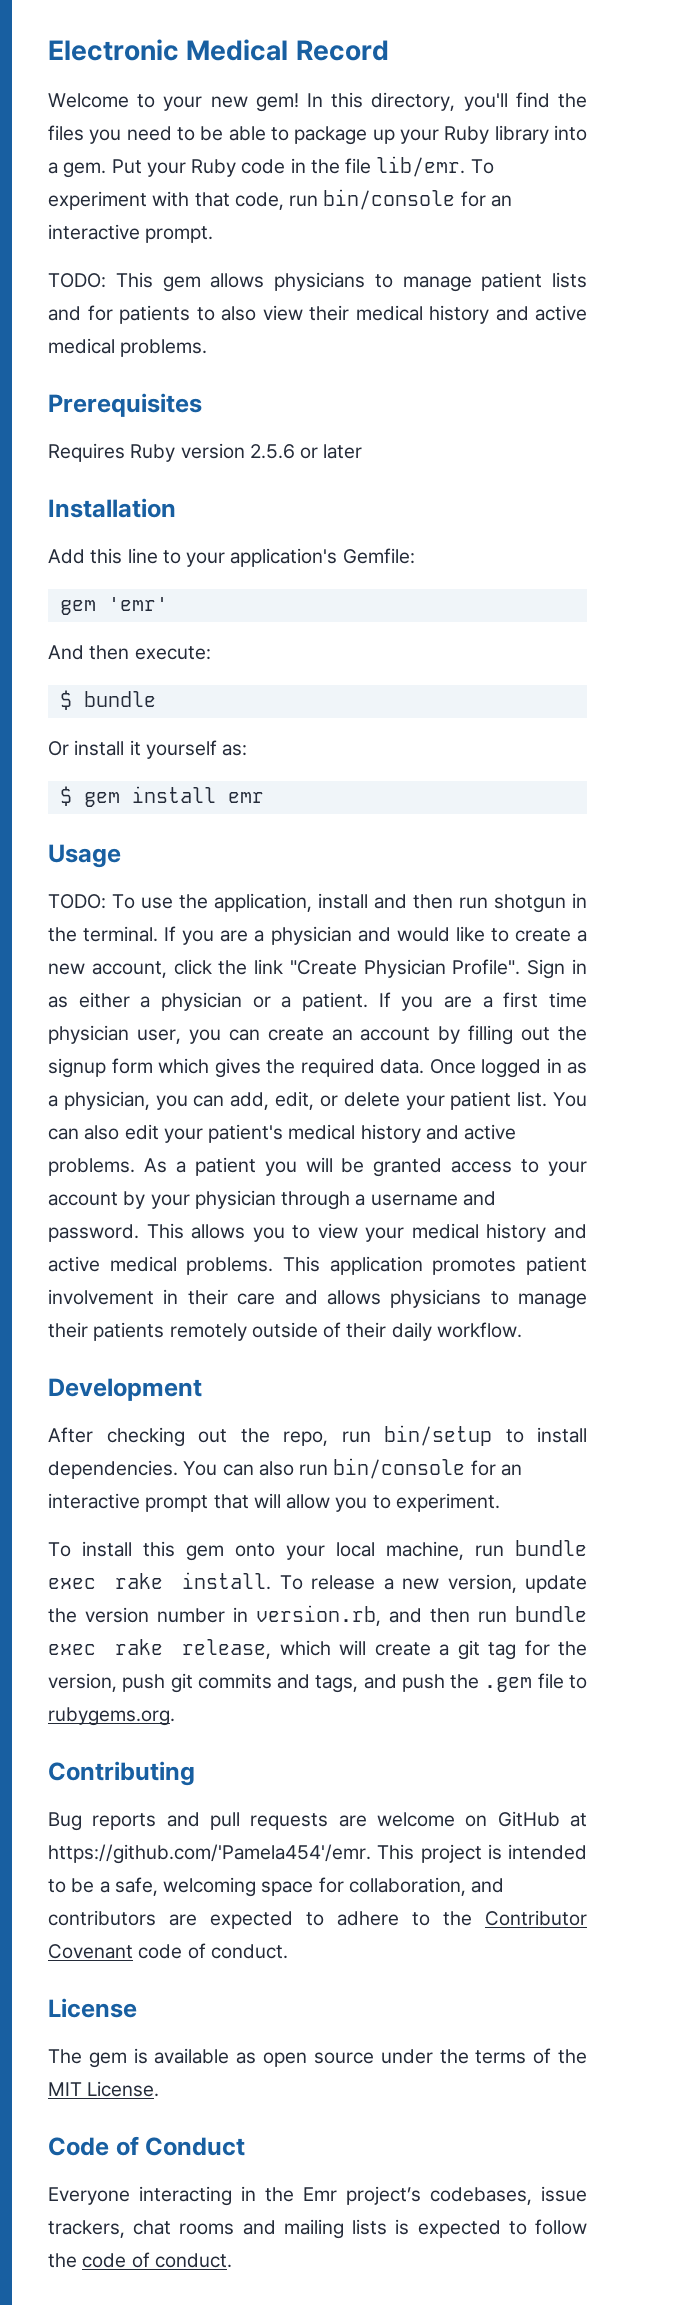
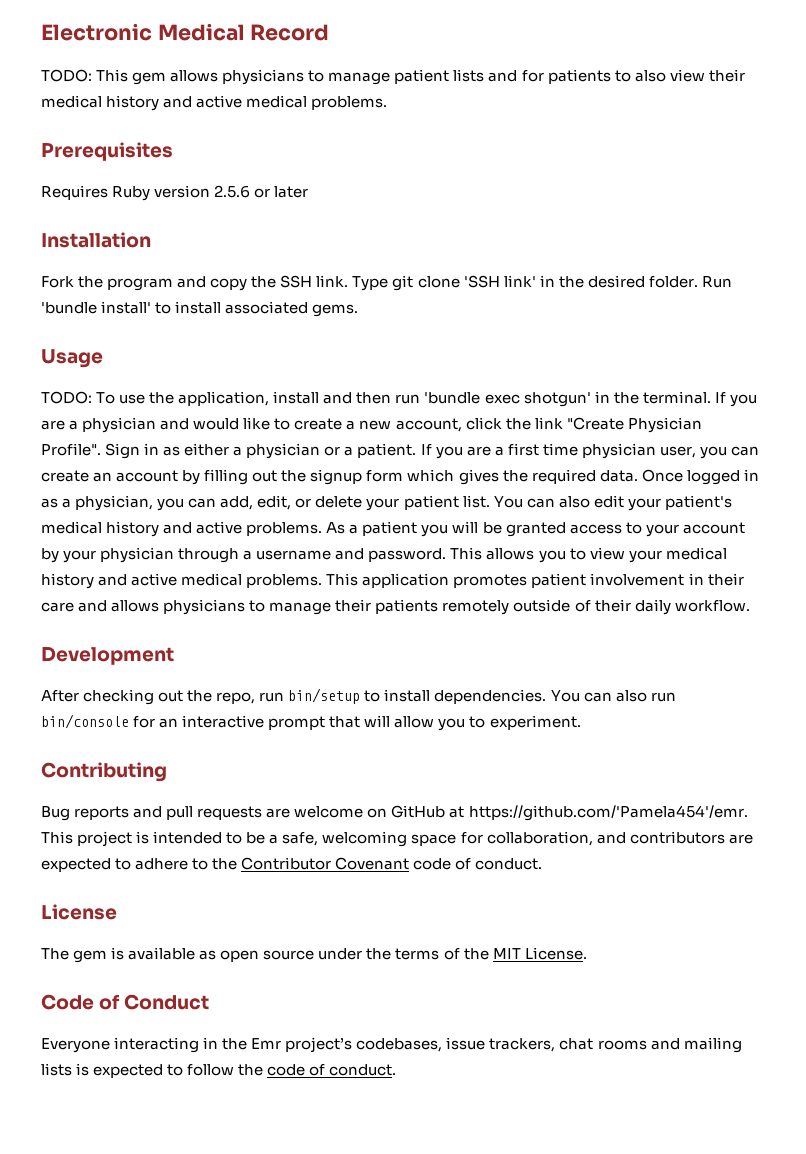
- Welcome to your new gem! In this directory, you'll find the files you need to be able to package up your Ruby library into a gem. Put your Ruby code in the file lib/emr. To experiment with that code, run bin/console for an interactive prompt.
- Add this line to your application's Gemfile:
- gem 'emr'
- And then execute:
- $ bundle
- Or install it yourself as:
- $ gem install emr
+ Fork the program and copy the SSH link. Type git clone 'SSH link' in the desired folder. Run 'bundle install' to install associated gems.
- TODO: To use the application, install and then run shotgun in the terminal.
+ TODO: To use the application, install and then run 'bundle exec shotgun' in the terminal.
- To install this gem onto your local machine, run bundle exec rake install. To release a new version, update the version number in version.rb, and then run bundle exec rake release, which will create a git tag for the version, push git commits and tags, and push the .gem file to rubygems.org.

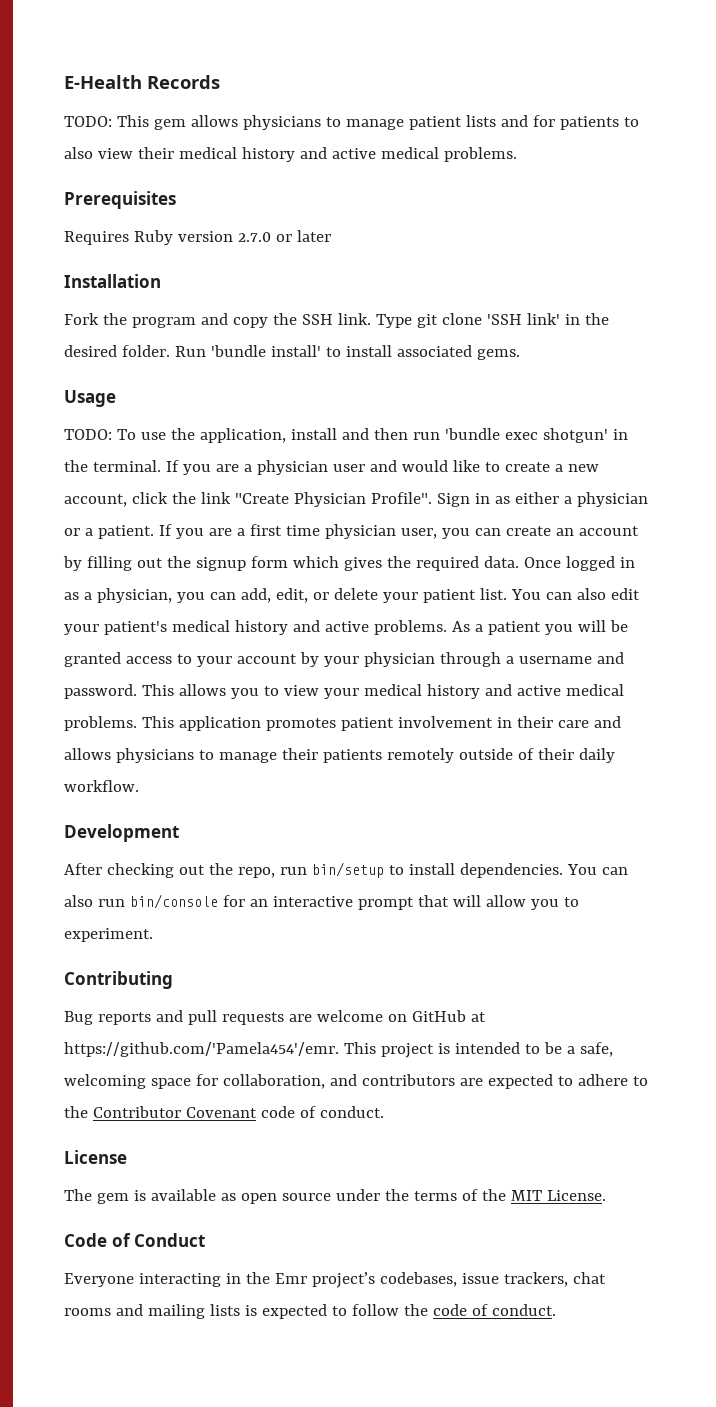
- Electronic Medical Record
+ E-Health Records
- Requires Ruby version 2.5.6 or later
+ Requires Ruby version 2.7.0 or later
- If you are a physician and would like to create a new account, click the link "Create Physician Profile".
+ If you are a physician user and would like to create a new account, click the link "Create Physician Profile".

